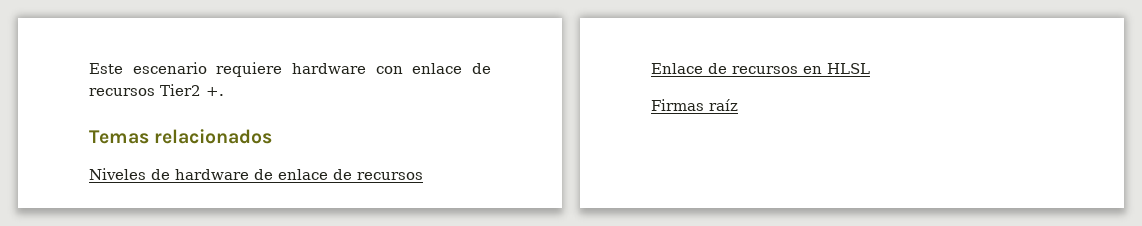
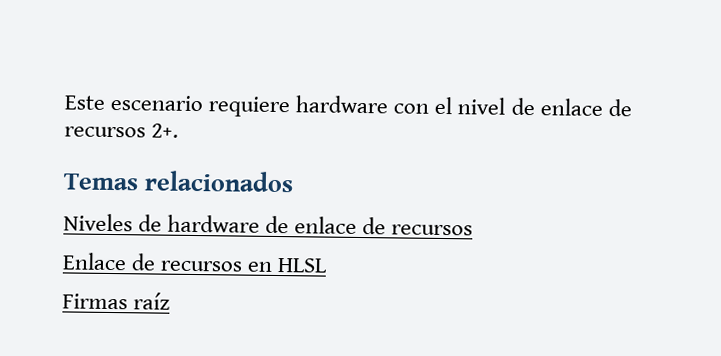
- Este escenario requiere hardware con enlace de recursos Tier2 +.
+ Este escenario requiere hardware con el nivel de enlace de recursos 2+.

